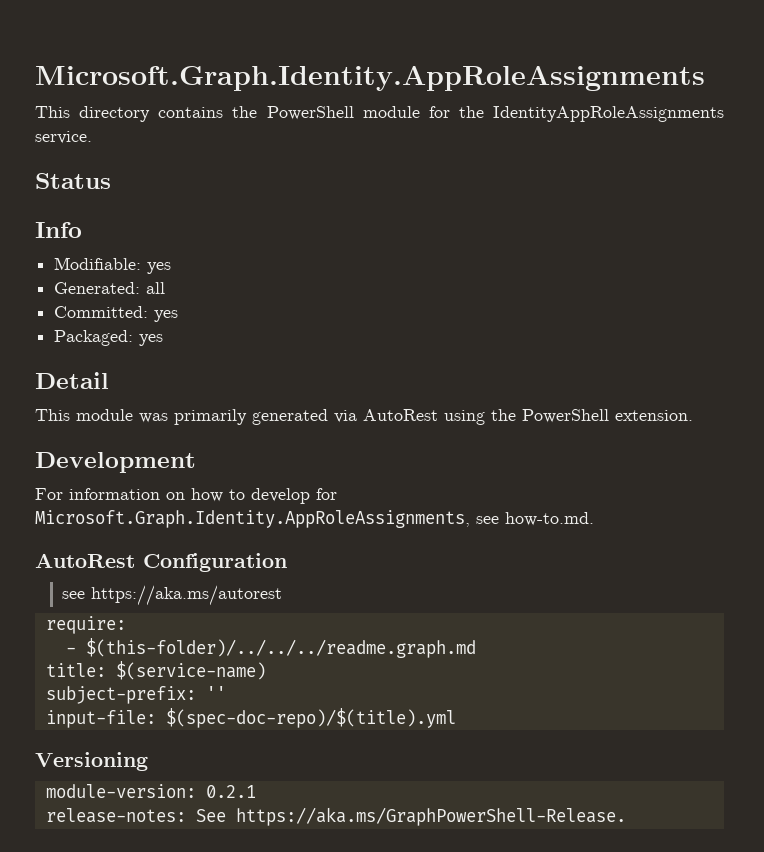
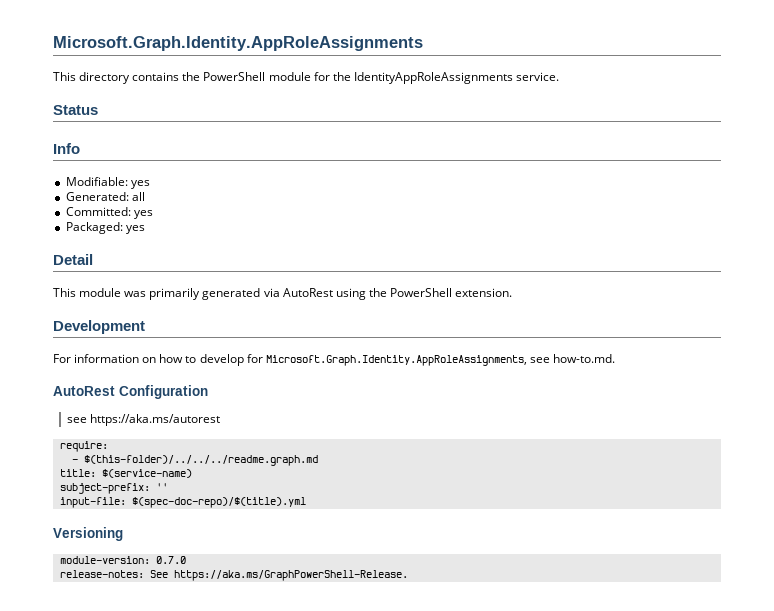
- module-version: 0.2.1
+ module-version: 0.7.0

